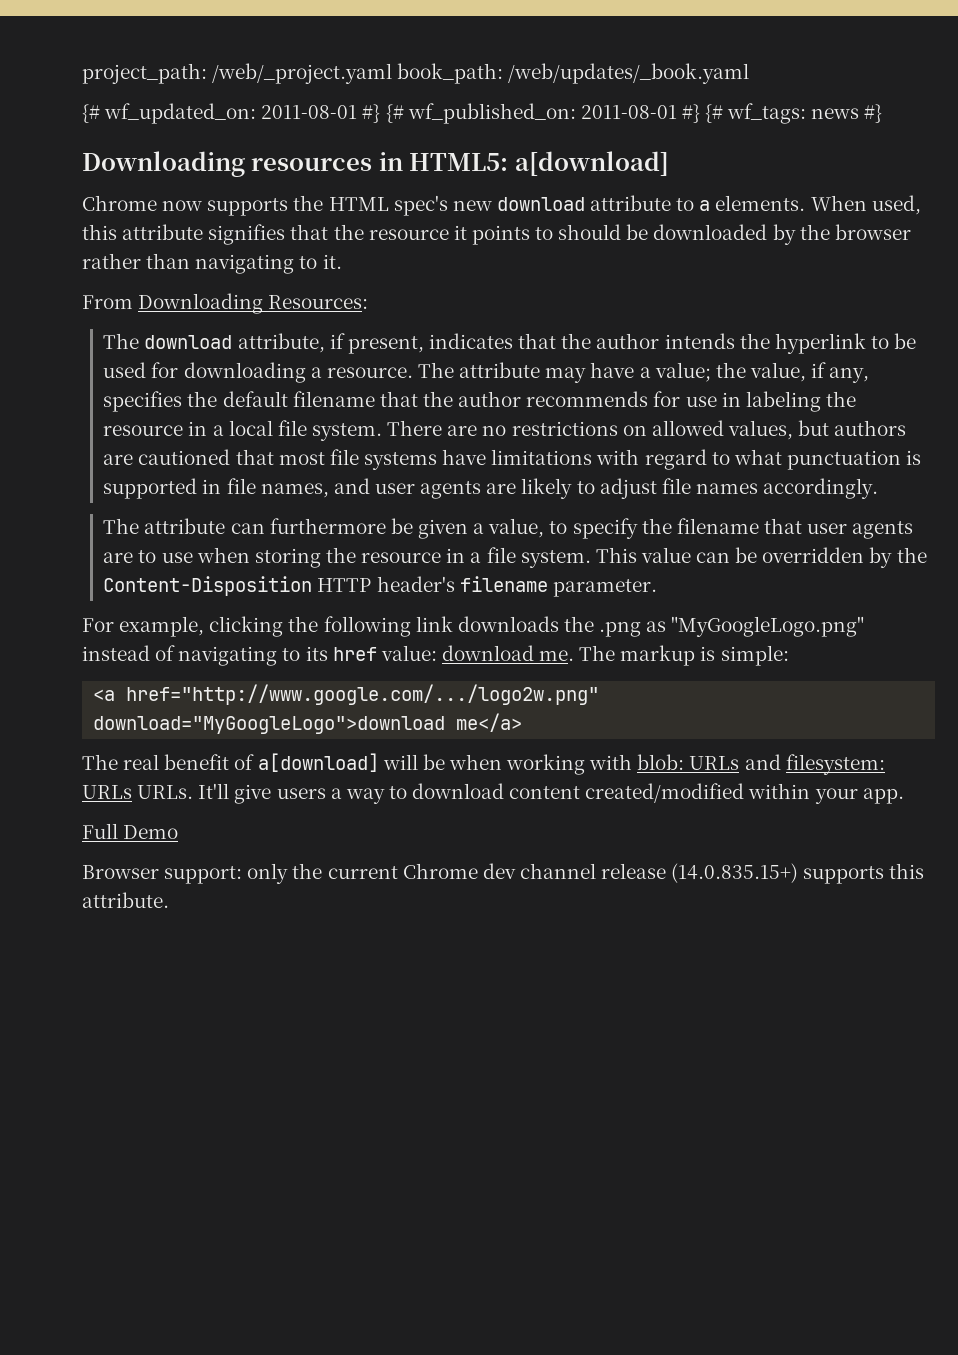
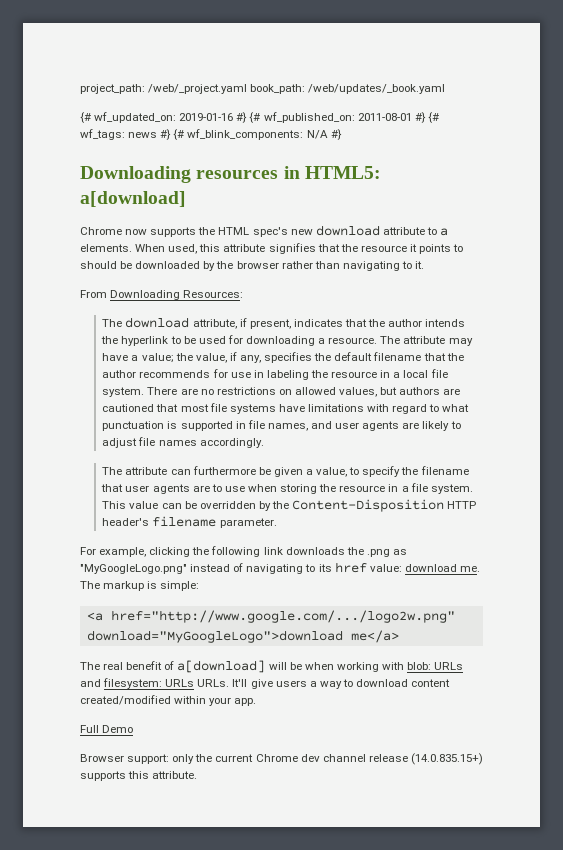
- {# wf_updated_on: 2011-08-01 #} {# wf_published_on: 2011-08-01 #} {# wf_tags: news #}
+ {# wf_updated_on: 2019-01-16 #} {# wf_published_on: 2011-08-01 #} {# wf_tags: news #} {# wf_blink_components: N/A #}

